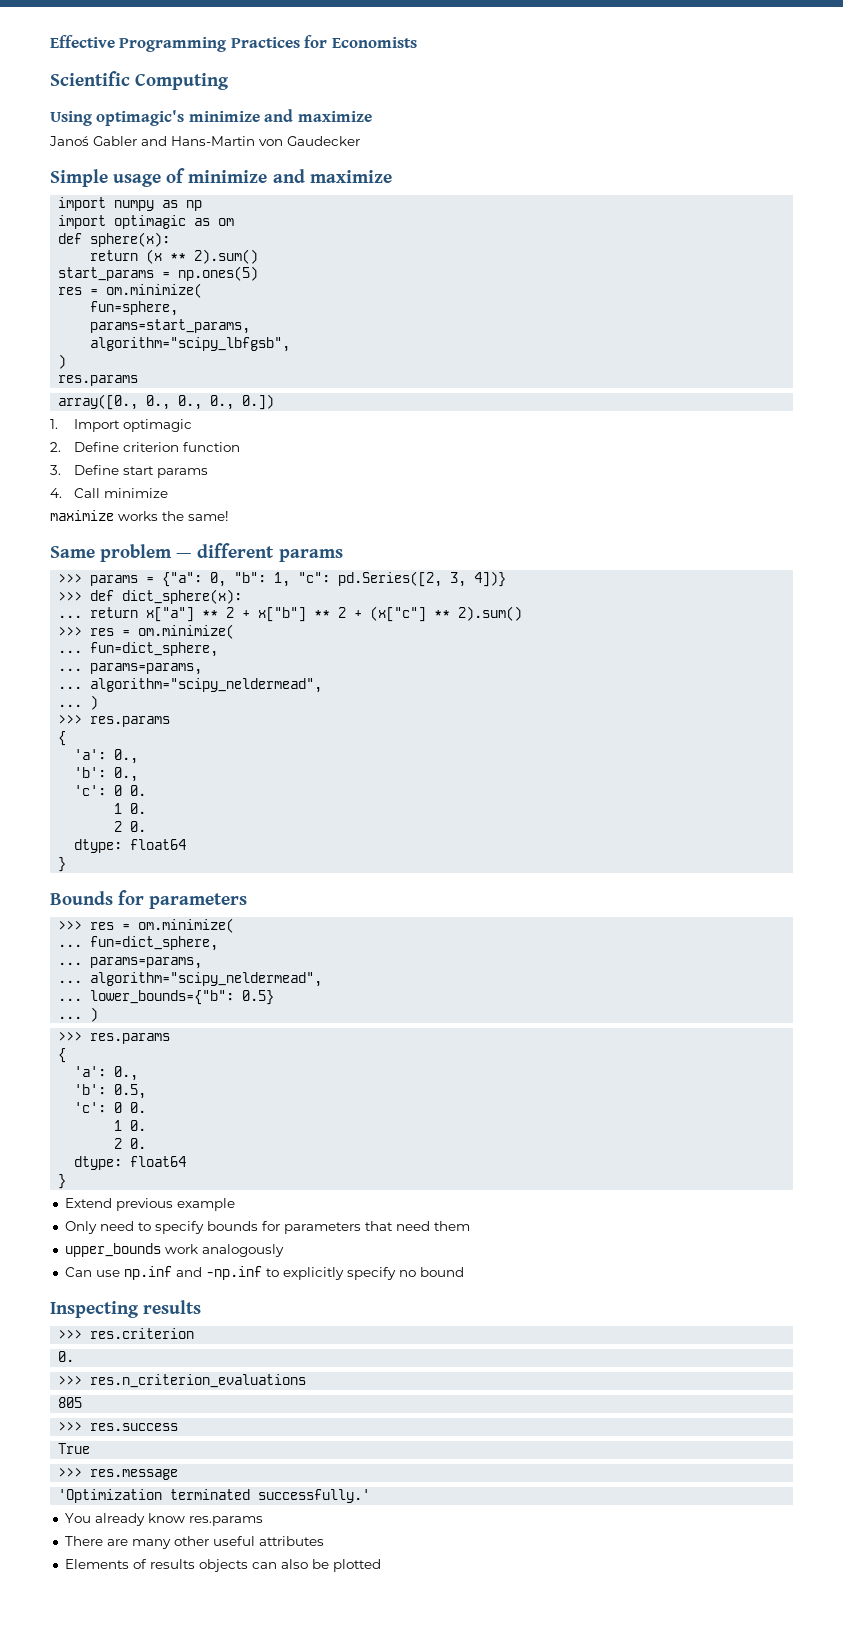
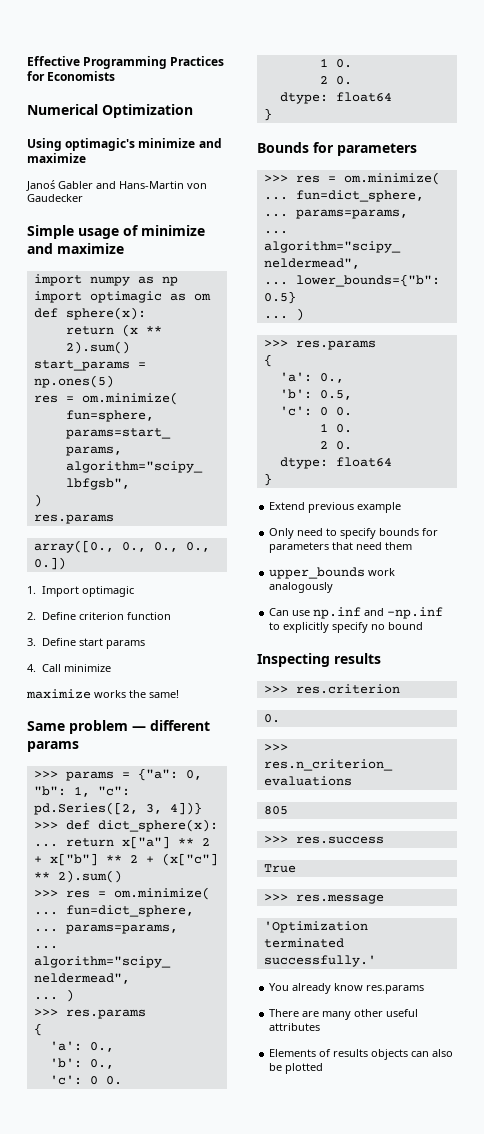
- Scientific Computing
+ Numerical Optimization

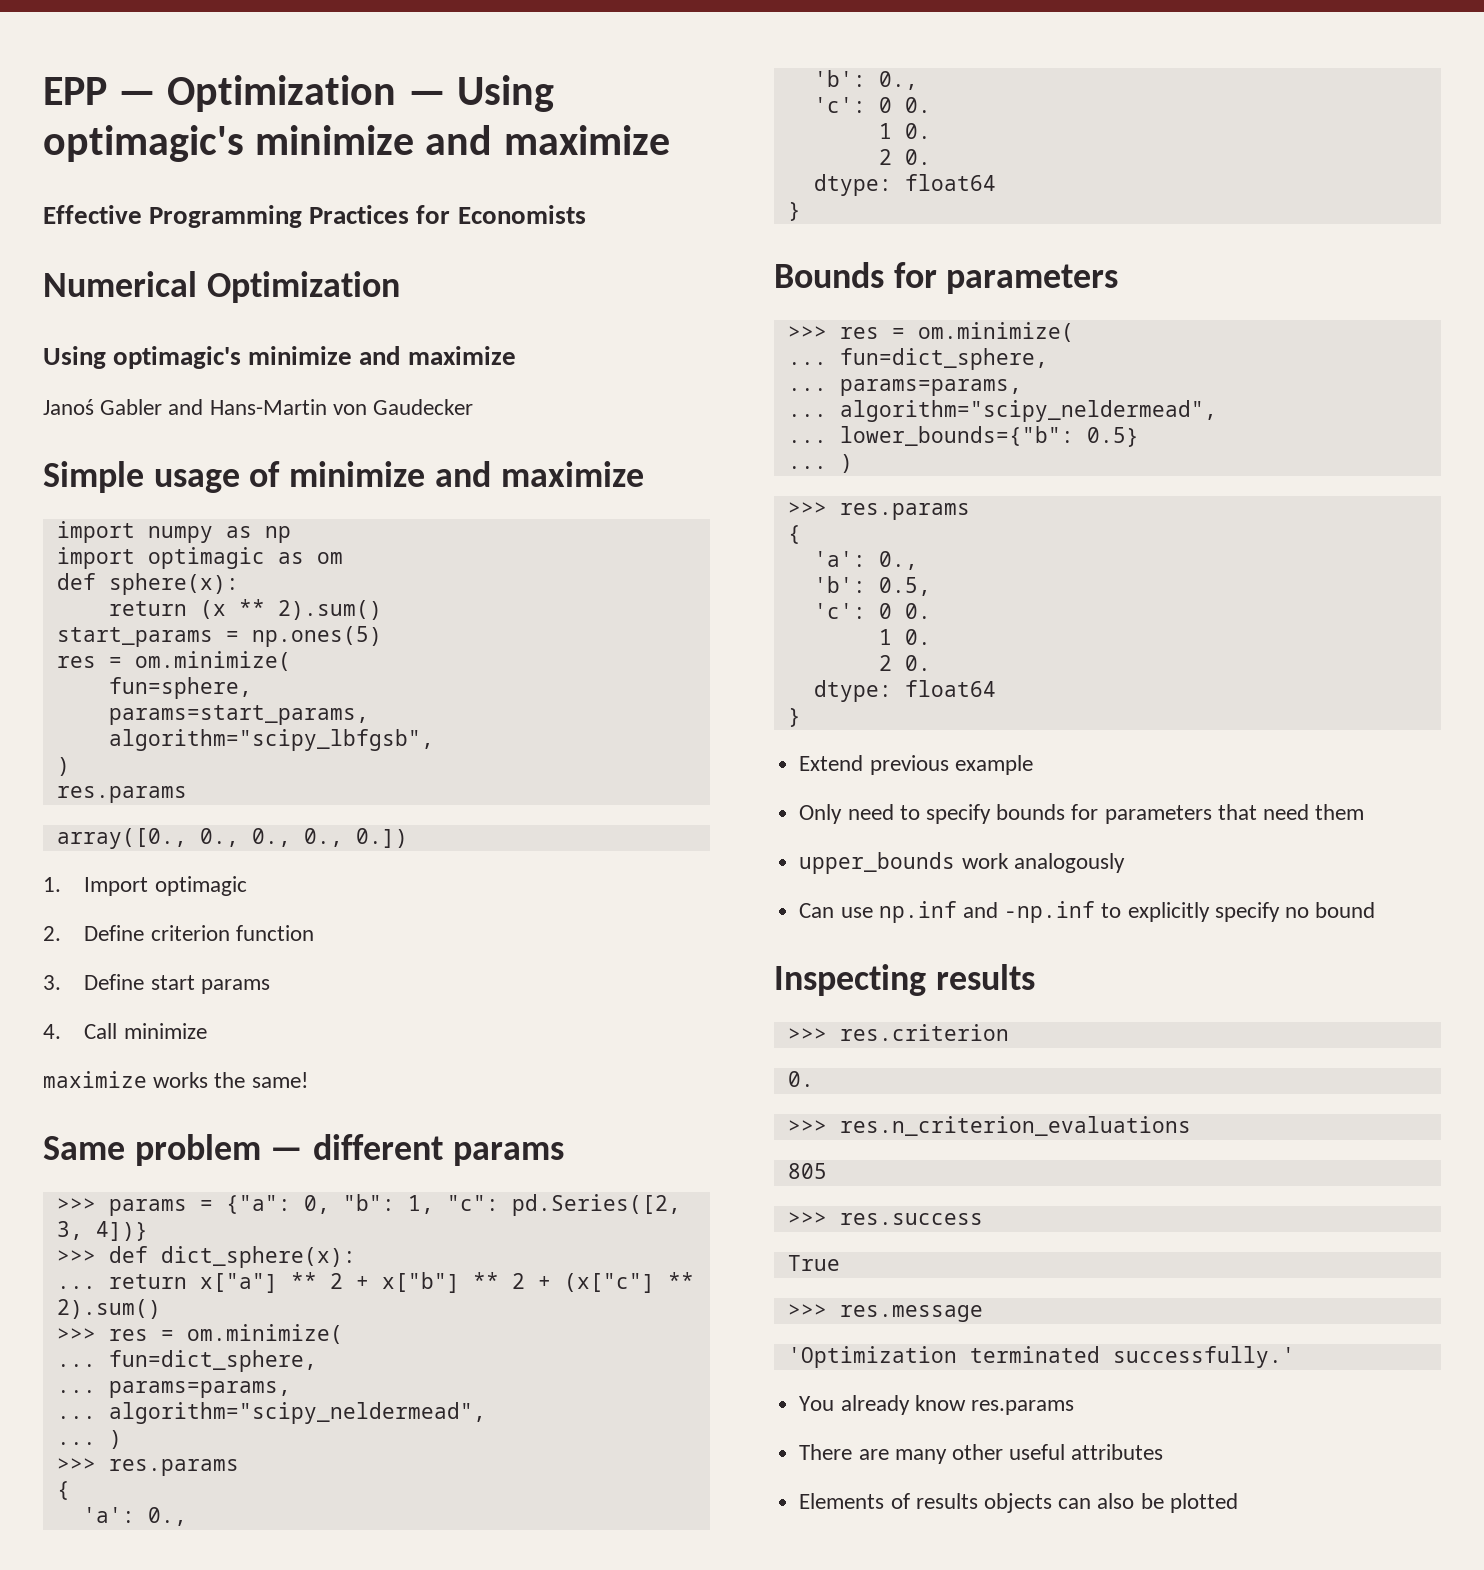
+ EPP — Optimization — Using optimagic's minimize and maximize

